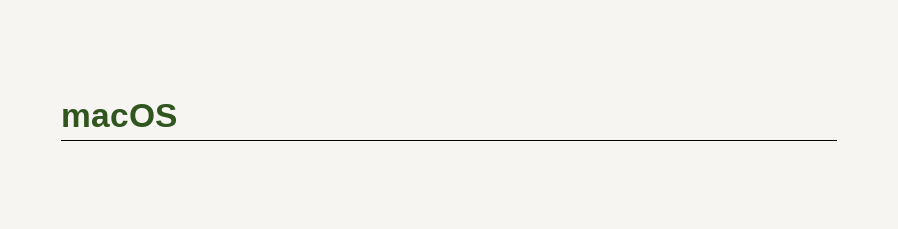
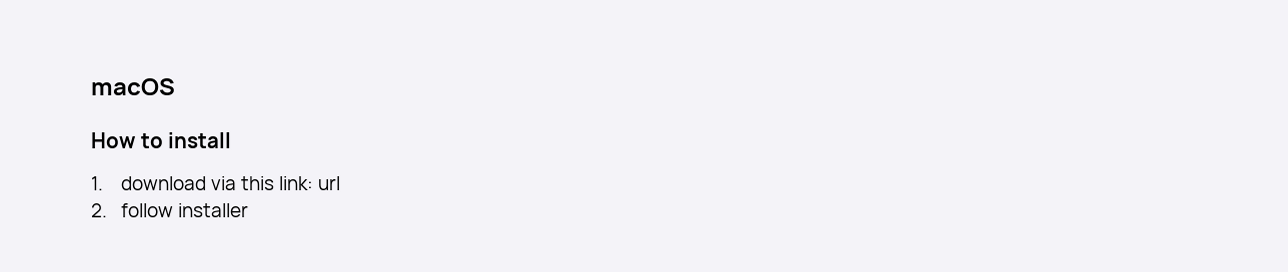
+ How to install
+ 1. download via this link: url
+ 2. follow installer

